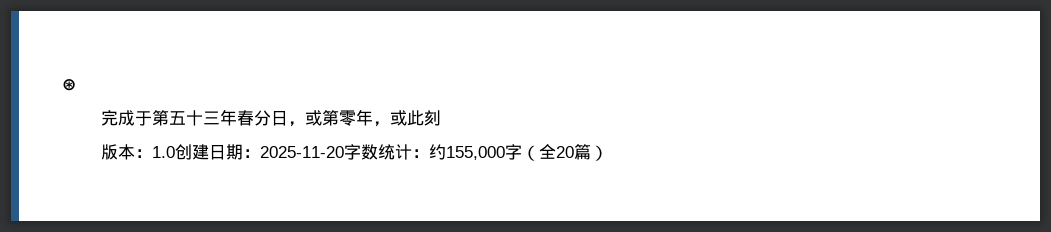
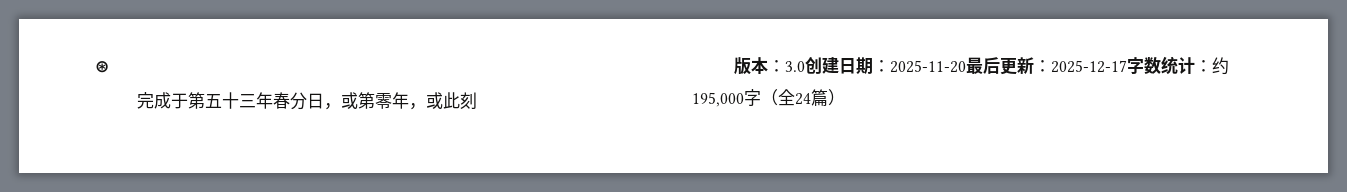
- 版本：1.0创建日期：2025-11-20字数统计：约155,000字（全20篇）
+ 版本：3.0创建日期：2025-11-20最后更新：2025-12-17字数统计：约195,000字（全24篇）

